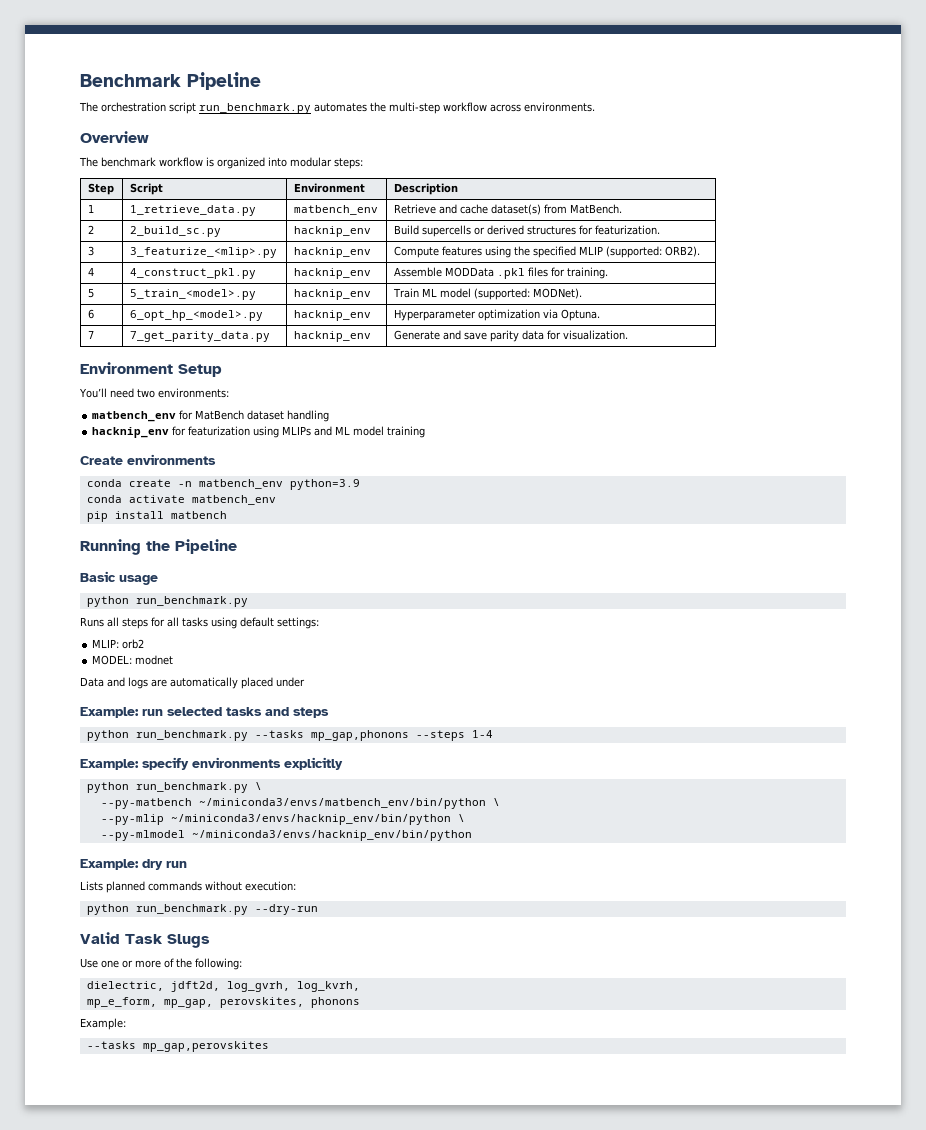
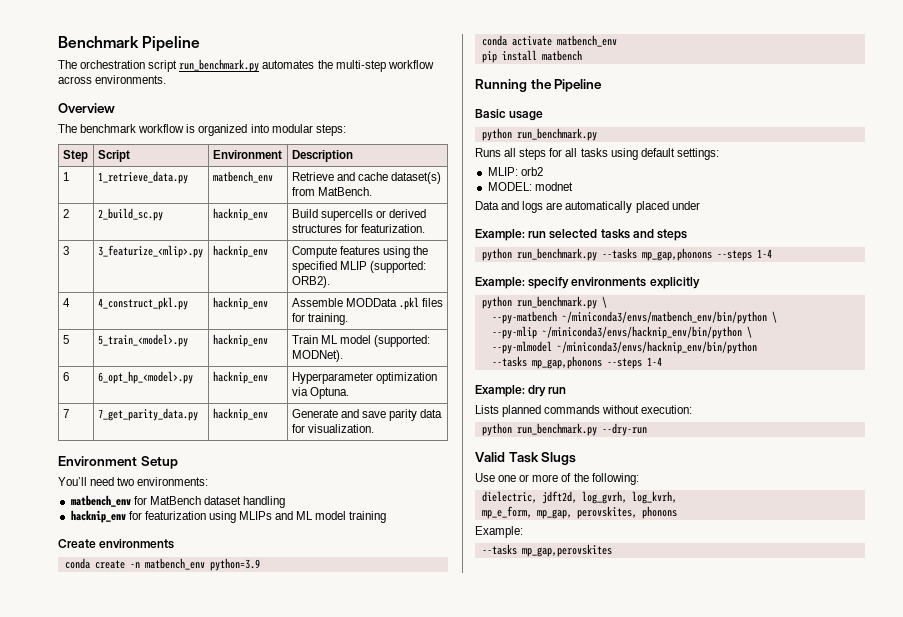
  --py-mlmodel ~/miniconda3/envs/hacknip_env/bin/python
+ --tasks mp_gap,phonons --steps 1-4

